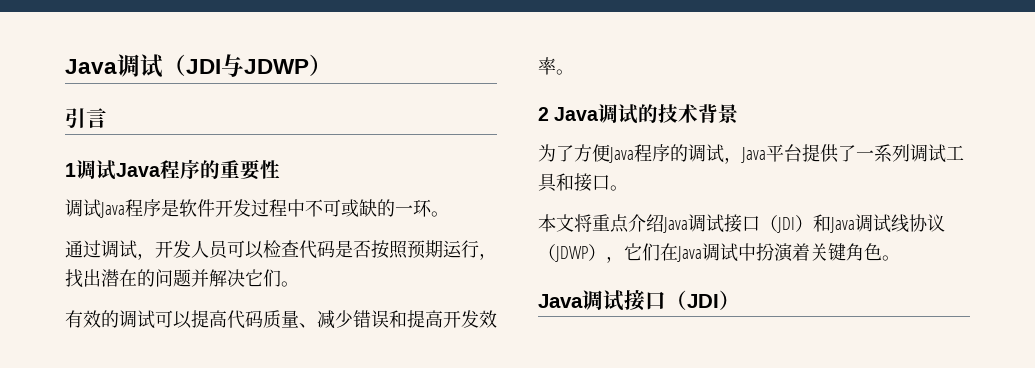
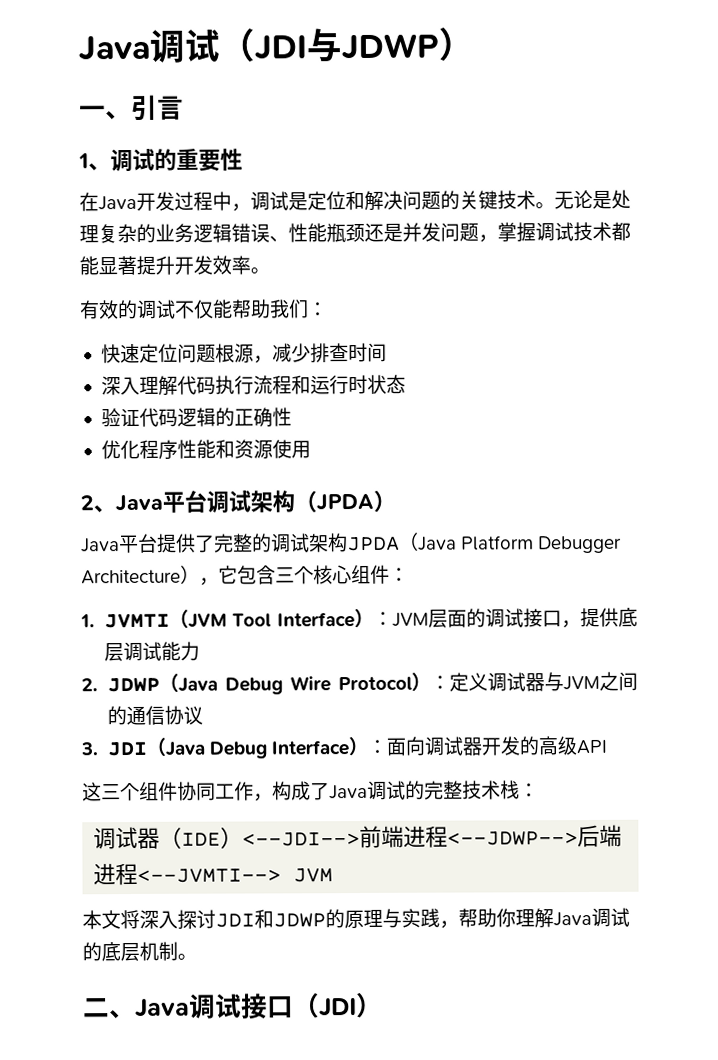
- 引言
+ 一、引言
- 1调试Java程序的重要性
+ 1、调试的重要性
- 调试Java程序是软件开发过程中不可或缺的一环。
- 通过调试，开发人员可以检查代码是否按照预期运行，找出潜在的问题并解决它们。
- 有效的调试可以提高代码质量、减少错误和提高开发效率。
- 2 Java调试的技术背景
- 为了方便Java程序的调试，Java平台提供了一系列调试工具和接口。
- 本文将重点介绍Java调试接口（JDI）和Java调试线协议（JDWP），它们在Java调试中扮演着关键角色。
- Java调试接口（JDI）
+ 在Java开发过程中，调试是定位和解决问题的关键技术。无论是处理复杂的业务逻辑错误、性能瓶颈还是并发问题，掌握调试技术都能显著提升开发效率。
+ 有效的调试不仅能帮助我们：
+ 快速定位问题根源，减少排查时间
+ 深入理解代码执行流程和运行时状态
+ 验证代码逻辑的正确性
+ 优化程序性能和资源使用
+ 2、Java平台调试架构（JPDA）
+ Java平台提供了完整的调试架构JPDA（Java Platform Debugger Architecture），它包含三个核心组件：
+ 1. JVMTI（JVM Tool Interface）：JVM层面的调试接口，提供底层调试能力
+ 2. JDWP（Java Debug Wire Protocol）：定义调试器与JVM之间的通信协议
+ 3. JDI（Java Debug Interface）：面向调试器开发的高级API
+ 这三个组件协同工作，构成了Java调试的完整技术栈：
+ 调试器（IDE）<--JDI-->前端进程<--JDWP-->后端进程<--JVMTI--> JVM
+ 本文将深入探讨JDI和JDWP的原理与实践，帮助你理解Java调试的底层机制。
+ 二、Java调试接口（JDI）

